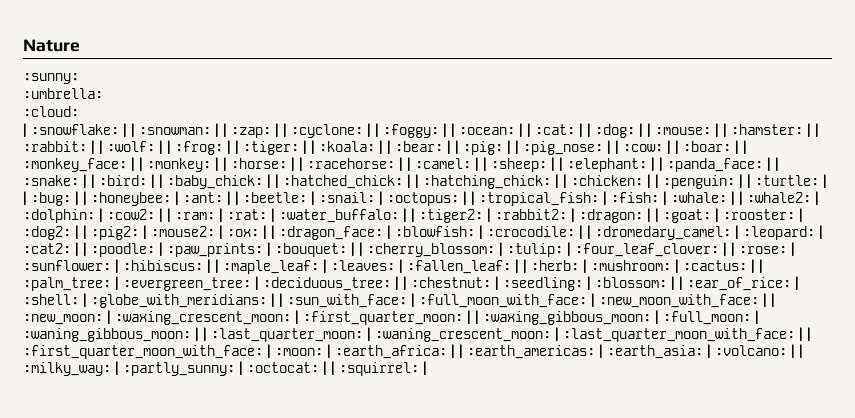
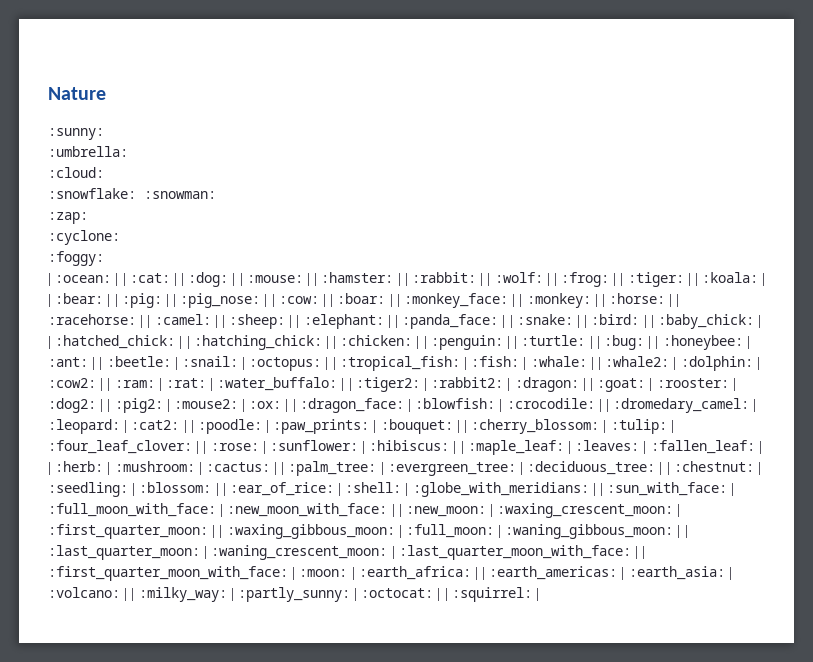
- | :snowflake: | | :snowman: | | :zap: | | :cyclone: | | :foggy: | | :ocean:
+ :snowflake: :snowman:
+ :zap:
+ :cyclone:
+ :foggy:
+ | :ocean:

